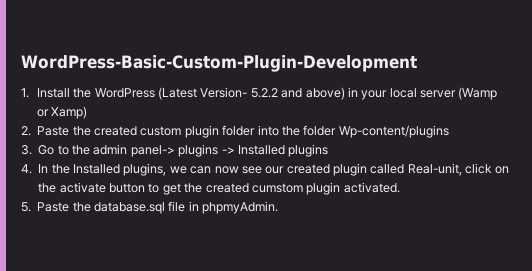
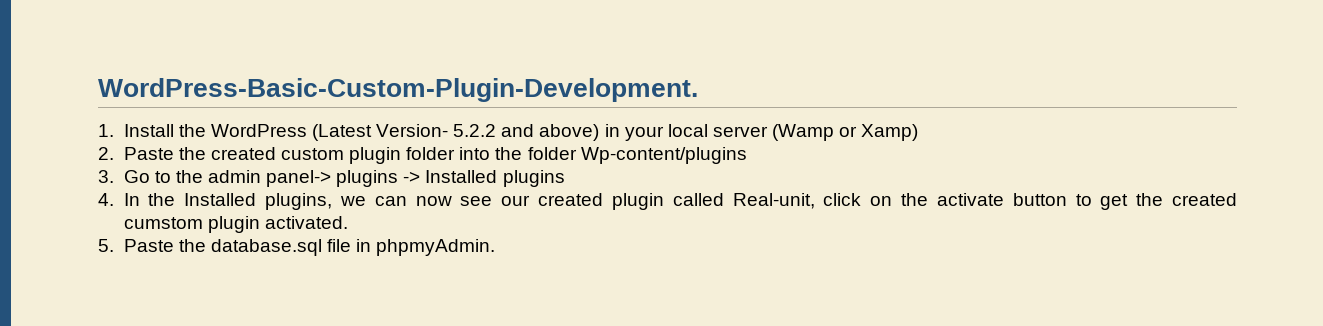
- WordPress-Basic-Custom-Plugin-Development
+ WordPress-Basic-Custom-Plugin-Development.

